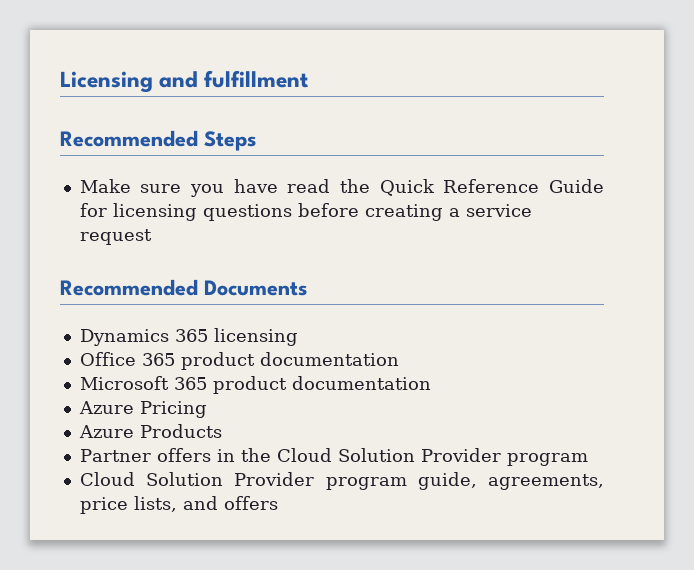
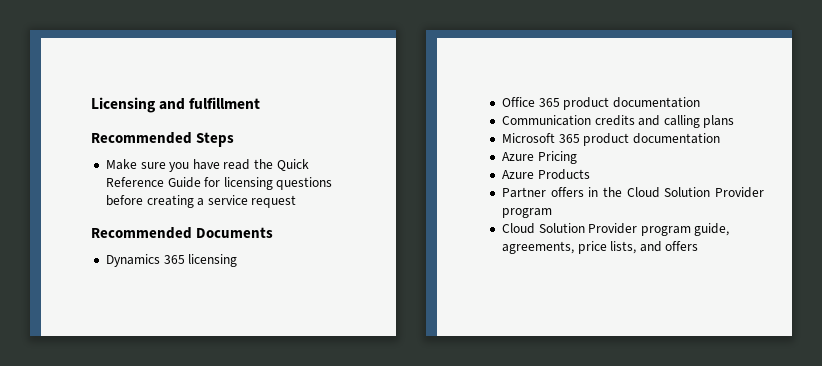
+ Communication credits and calling plans

